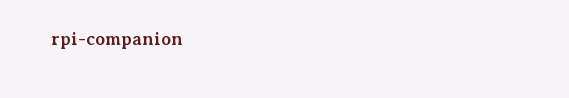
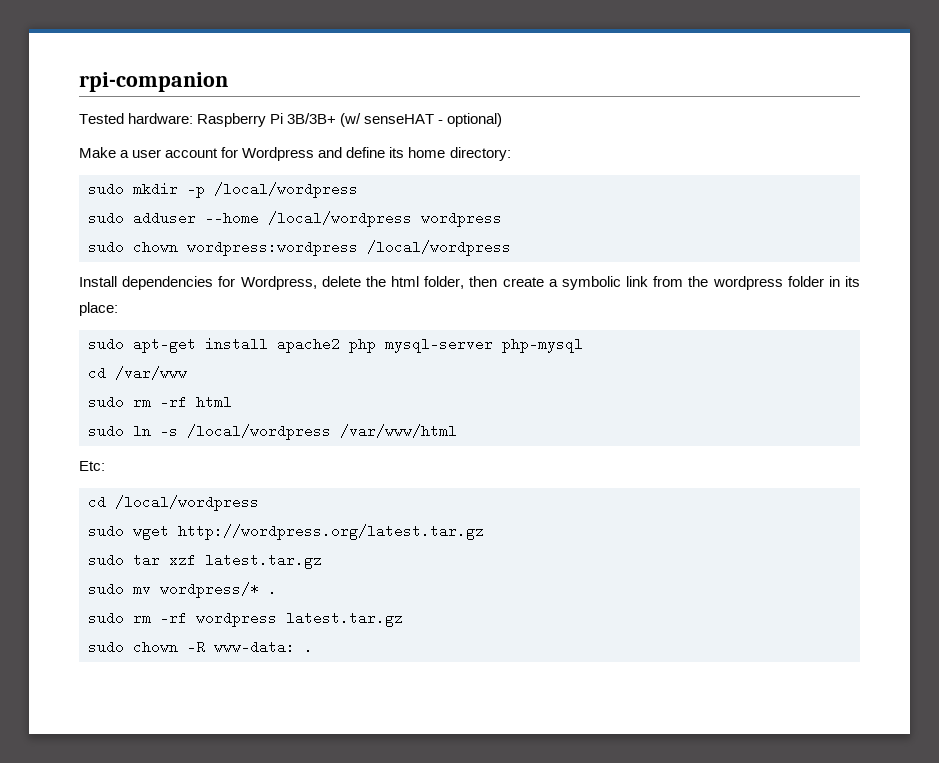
+ Tested hardware: Raspberry Pi 3B/3B+ (w/ senseHAT - optional)
+ Make a user account for Wordpress and define its home directory:
+ sudo mkdir -p /local/wordpress
+ sudo adduser --home /local/wordpress wordpress
+ sudo chown wordpress:wordpress /local/wordpress
+ Install dependencies for Wordpress, delete the html folder, then create a symbolic link from the wordpress folder in its place:
+ sudo apt-get install apache2 php mysql-server php-mysql
+ cd /var/www
+ sudo rm -rf html
+ sudo ln -s /local/wordpress /var/www/html
+ Etc:
+ cd /local/wordpress
+ sudo wget http://wordpress.org/latest.tar.gz
+ sudo tar xzf latest.tar.gz
+ sudo mv wordpress/* .
+ sudo rm -rf wordpress latest.tar.gz
+ sudo chown -R www-data: .

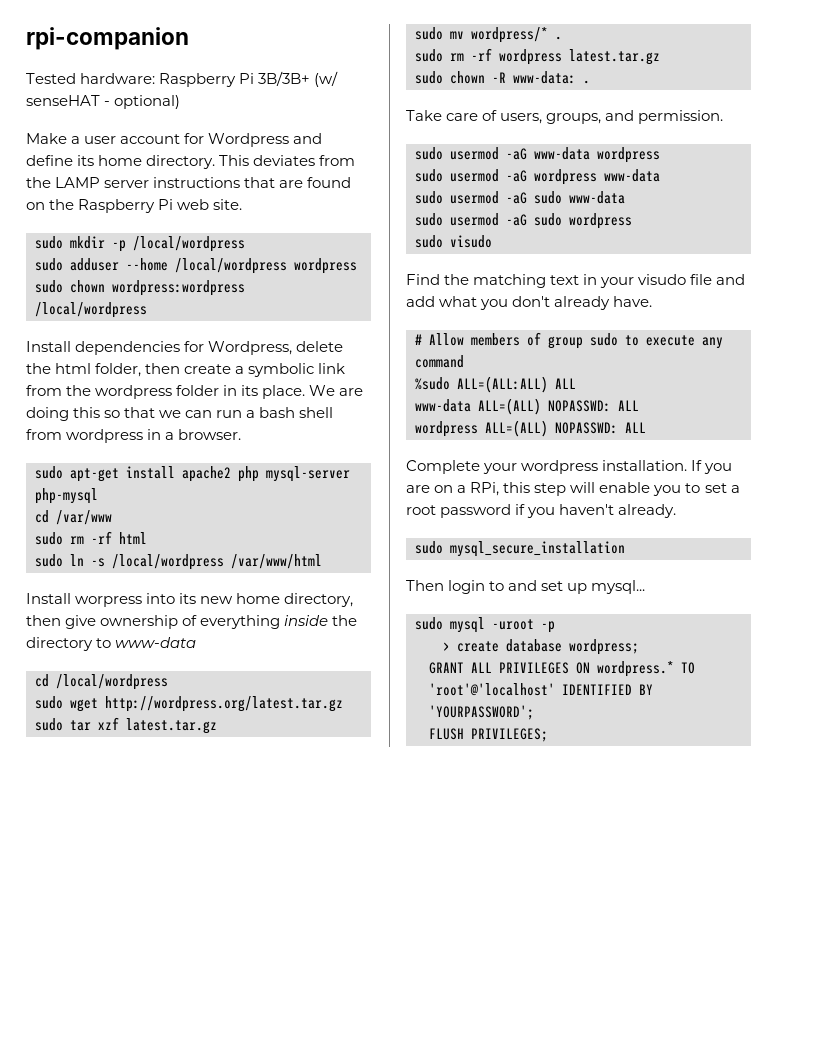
- Make a user account for Wordpress and define its home directory:
+ Make a user account for Wordpress and define its home directory. This deviates from the LAMP server instructions that are found on the Raspberry Pi web site.
- Install dependencies for Wordpress, delete the html folder, then create a symbolic link from the wordpress folder in its place:
+ Install dependencies for Wordpress, delete the html folder, then create a symbolic link from the wordpress folder in its place. We are doing this so that we can run a bash shell from wordpress in a browser.
- Etc:
+ Install worpress into its new home directory, then give ownership of everything inside the directory to www-data
+ Take care of users, groups, and permission.
+ sudo usermod -aG www-data wordpress
+ sudo usermod -aG wordpress www-data
+ sudo usermod -aG sudo www-data
+ sudo usermod -aG sudo wordpress
+ sudo visudo
+ Find the matching text in your visudo file and add what you don't already have.
+ # Allow members of group sudo to execute any command
+ %sudo ALL=(ALL:ALL) ALL
+ www-data ALL=(ALL) NOPASSWD: ALL
+ wordpress ALL=(ALL) NOPASSWD: ALL
+ Complete your wordpress installation. If you are on a RPi, this step will enable you to set a root password if you haven't already.
+ sudo mysql_secure_installation
+ Then login to and set up mysql...
+ sudo mysql -uroot -p
+ > create database wordpress;
+ GRANT ALL PRIVILEGES ON wordpress.* TO 'root'@'localhost' IDENTIFIED BY 'YOURPASSWORD';
+ FLUSH PRIVILEGES;

